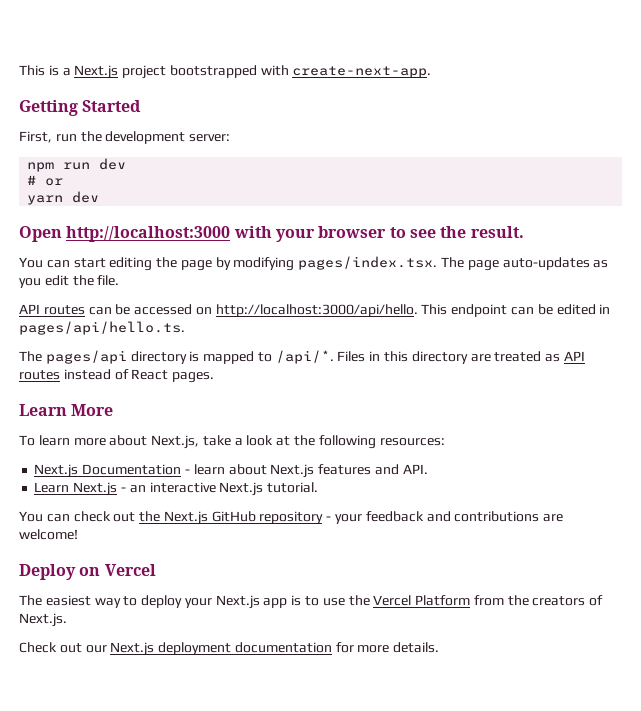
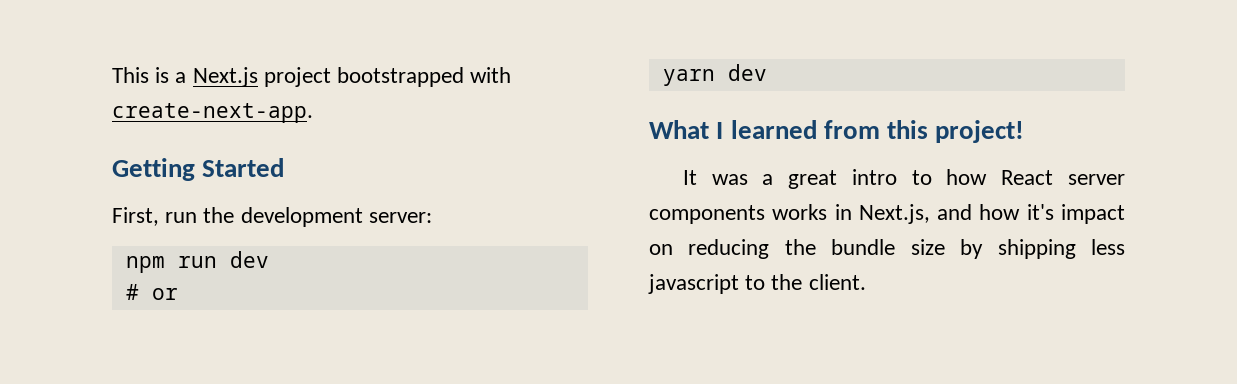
- Open http://localhost:3000 with your browser to see the result.
- You can start editing the page by modifying pages/index.tsx. The page auto-updates as you edit the file.
- API routes can be accessed on http://localhost:3000/api/hello. This endpoint can be edited in pages/api/hello.ts.
- The pages/api directory is mapped to /api/*. Files in this directory are treated as API routes instead of React pages.
- Learn More
- To learn more about Next.js, take a look at the following resources:
- Next.js Documentation - learn about Next.js features and API.
- Learn Next.js - an interactive Next.js tutorial.
- You can check out the Next.js GitHub repository - your feedback and contributions are welcome!
- Deploy on Vercel
- The easiest way to deploy your Next.js app is to use the Vercel Platform from the creators of Next.js.
- Check out our Next.js deployment documentation for more details.
+ What I learned from this project!
+ It was a great intro to how React server components works in Next.js, and how it's impact on reducing the bundle size by shipping less javascript to the client.

